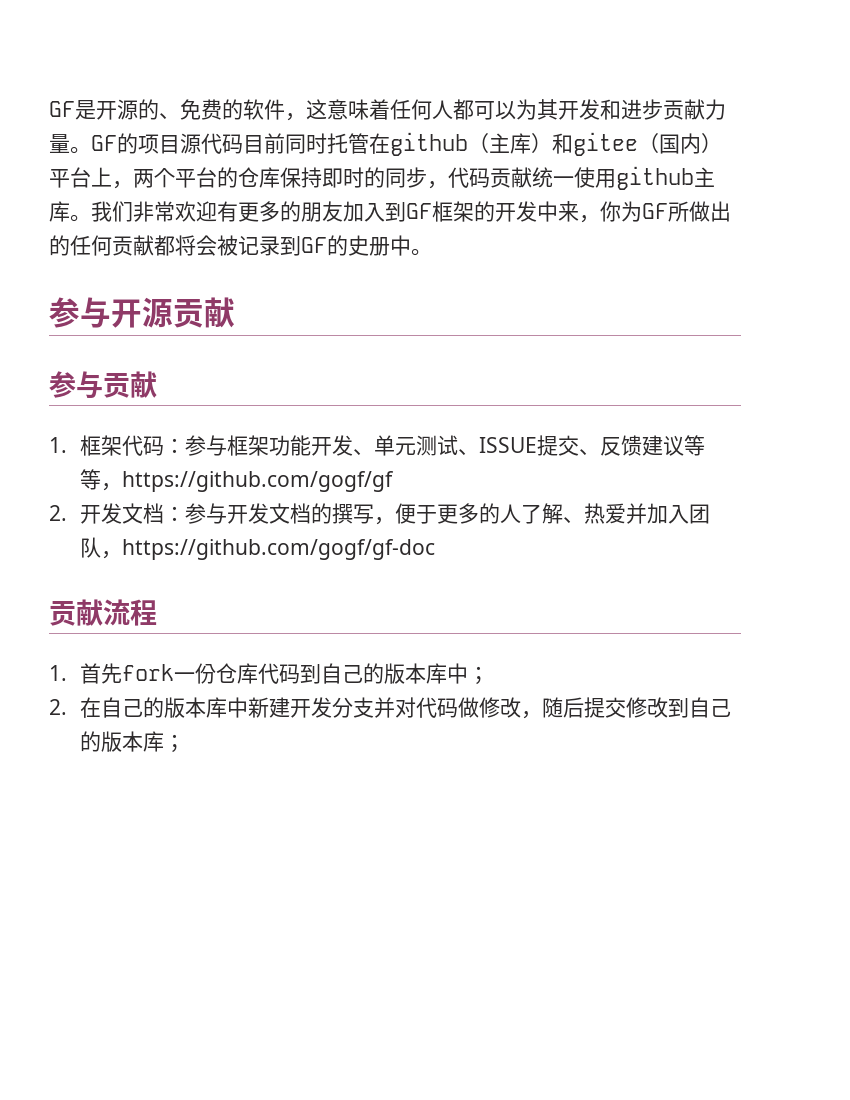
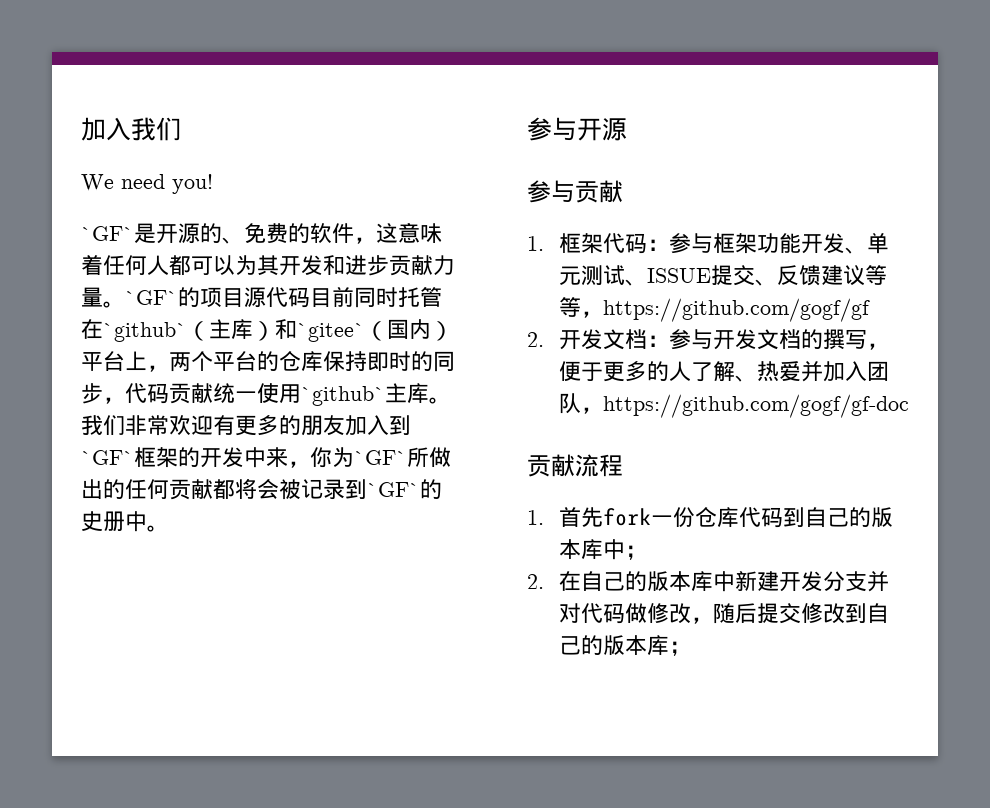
- GF是开源的、免费的软件，这意味着任何人都可以为其开发和进步贡献力量。
+ 加入我们
+ We need you!
+ `GF`是开源的、免费的软件，这意味着任何人都可以为其开发和进步贡献力量。
- GF的项目源代码目前同时托管在github（主库）和gitee（国内）平台上，两个平台的仓库保持即时的同步，代码贡献统一使用github主库。
+ `GF`的项目源代码目前同时托管在`github`（主库）和`gitee`（国内）平台上，两个平台的仓库保持即时的同步，代码贡献统一使用`github`主库。
- 我们非常欢迎有更多的朋友加入到GF框架的开发中来，你为GF所做出的任何贡献都将会被记录到GF的史册中。
+ 我们非常欢迎有更多的朋友加入到`GF`框架的开发中来，你为`GF`所做出的任何贡献都将会被记录到`GF`的史册中。
- 参与开源贡献
+ 参与开源

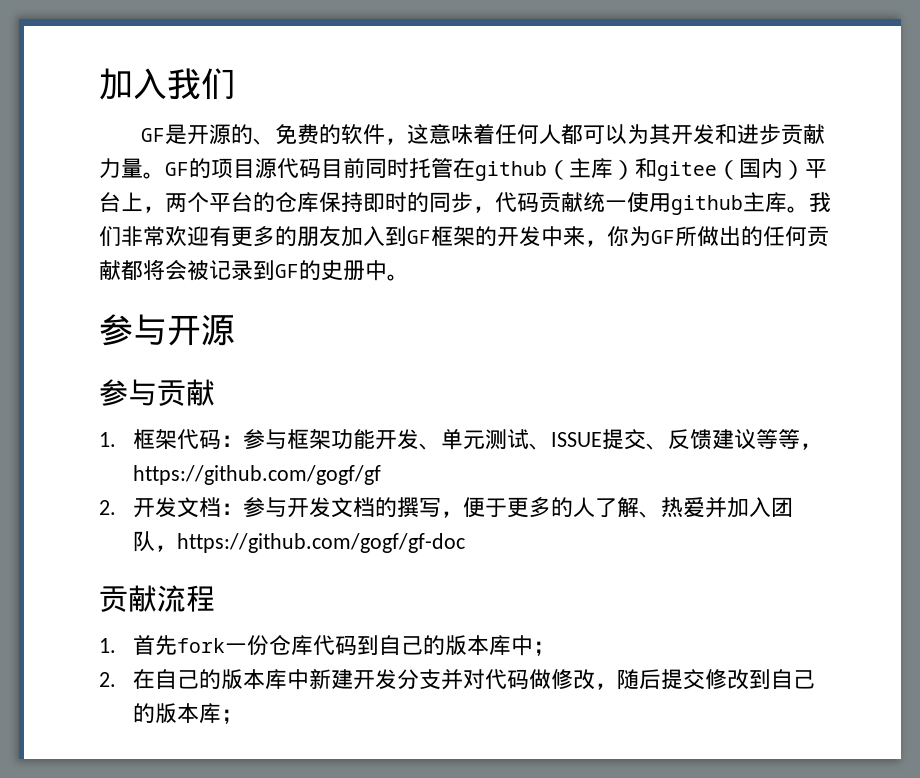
- We need you!
- `GF`是开源的、免费的软件，这意味着任何人都可以为其开发和进步贡献力量。
+ GF是开源的、免费的软件，这意味着任何人都可以为其开发和进步贡献力量。
- `GF`的项目源代码目前同时托管在`github`（主库）和`gitee`（国内）平台上，两个平台的仓库保持即时的同步，代码贡献统一使用`github`主库。
+ GF的项目源代码目前同时托管在github（主库）和gitee（国内）平台上，两个平台的仓库保持即时的同步，代码贡献统一使用github主库。
- 我们非常欢迎有更多的朋友加入到`GF`框架的开发中来，你为`GF`所做出的任何贡献都将会被记录到`GF`的史册中。
+ 我们非常欢迎有更多的朋友加入到GF框架的开发中来，你为GF所做出的任何贡献都将会被记录到GF的史册中。

